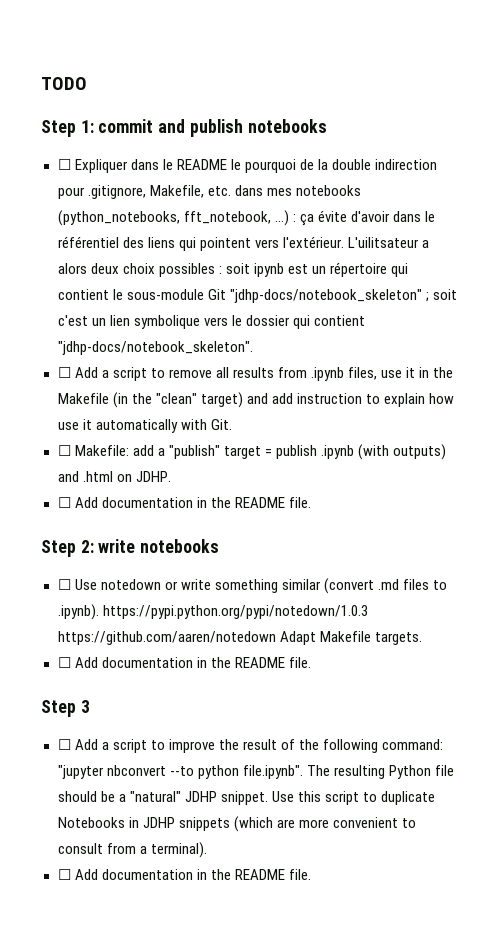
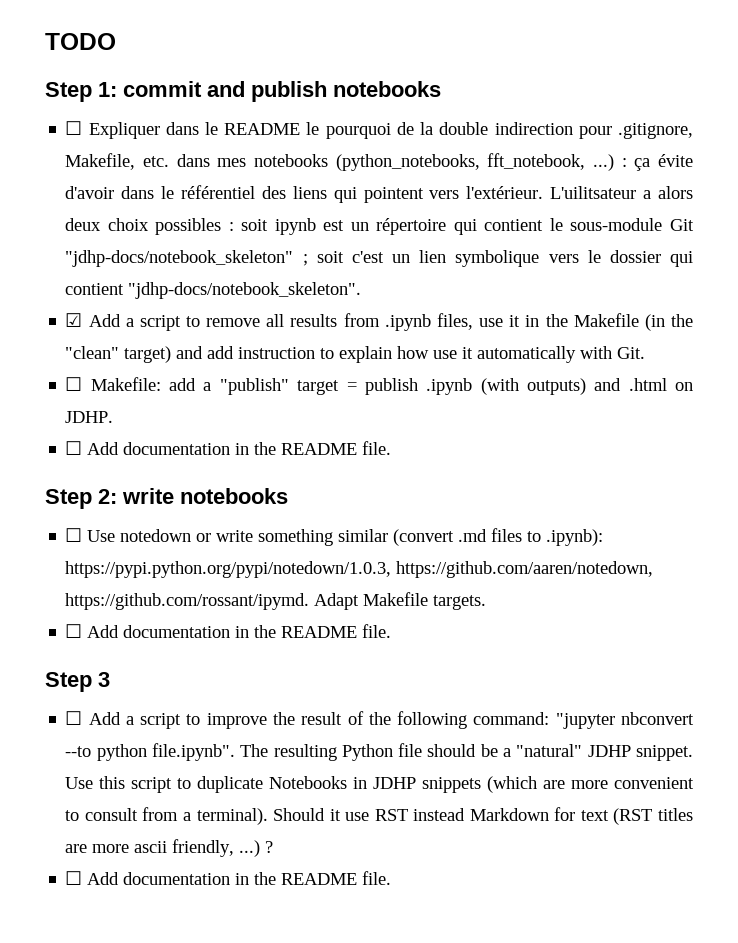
- ☐ Add a script to remove all results from .ipynb files, use it in the Makefile (in the "clean" target) and add instruction to explain how use it automatically with Git.
+ ☑ Add a script to remove all results from .ipynb files, use it in the Makefile (in the "clean" target) and add instruction to explain how use it automatically with Git.
- ☐ Use notedown or write something similar (convert .md files to .ipynb). https://pypi.python.org/pypi/notedown/1.0.3 https://github.com/aaren/notedown Adapt Makefile targets.
+ ☐ Use notedown or write something similar (convert .md files to .ipynb): https://pypi.python.org/pypi/notedown/1.0.3, https://github.com/aaren/notedown, https://github.com/rossant/ipymd. Adapt Makefile targets.
+ Should it use RST instead Markdown for text (RST titles are more ascii friendly, ...) ?

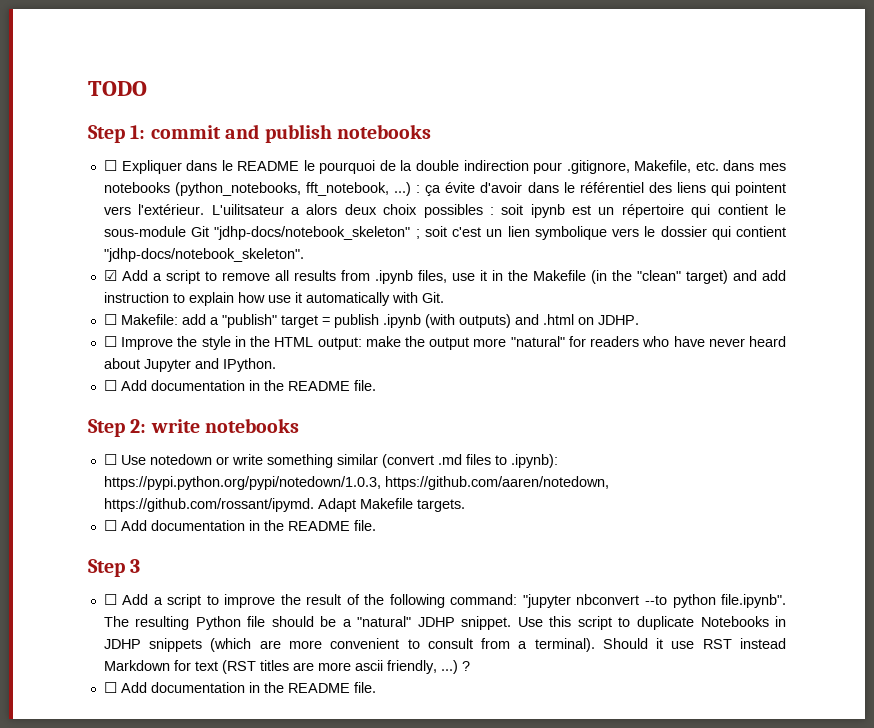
+ ☐ Improve the style in the HTML output: make the output more "natural" for readers who have never heard about Jupyter and IPython.

